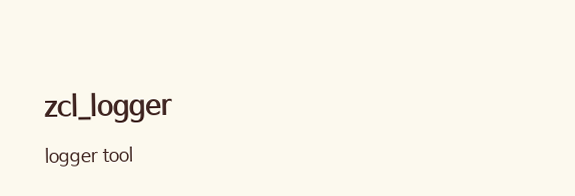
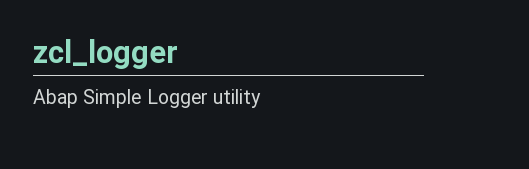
- logger tool
+ Abap Simple Logger utility

